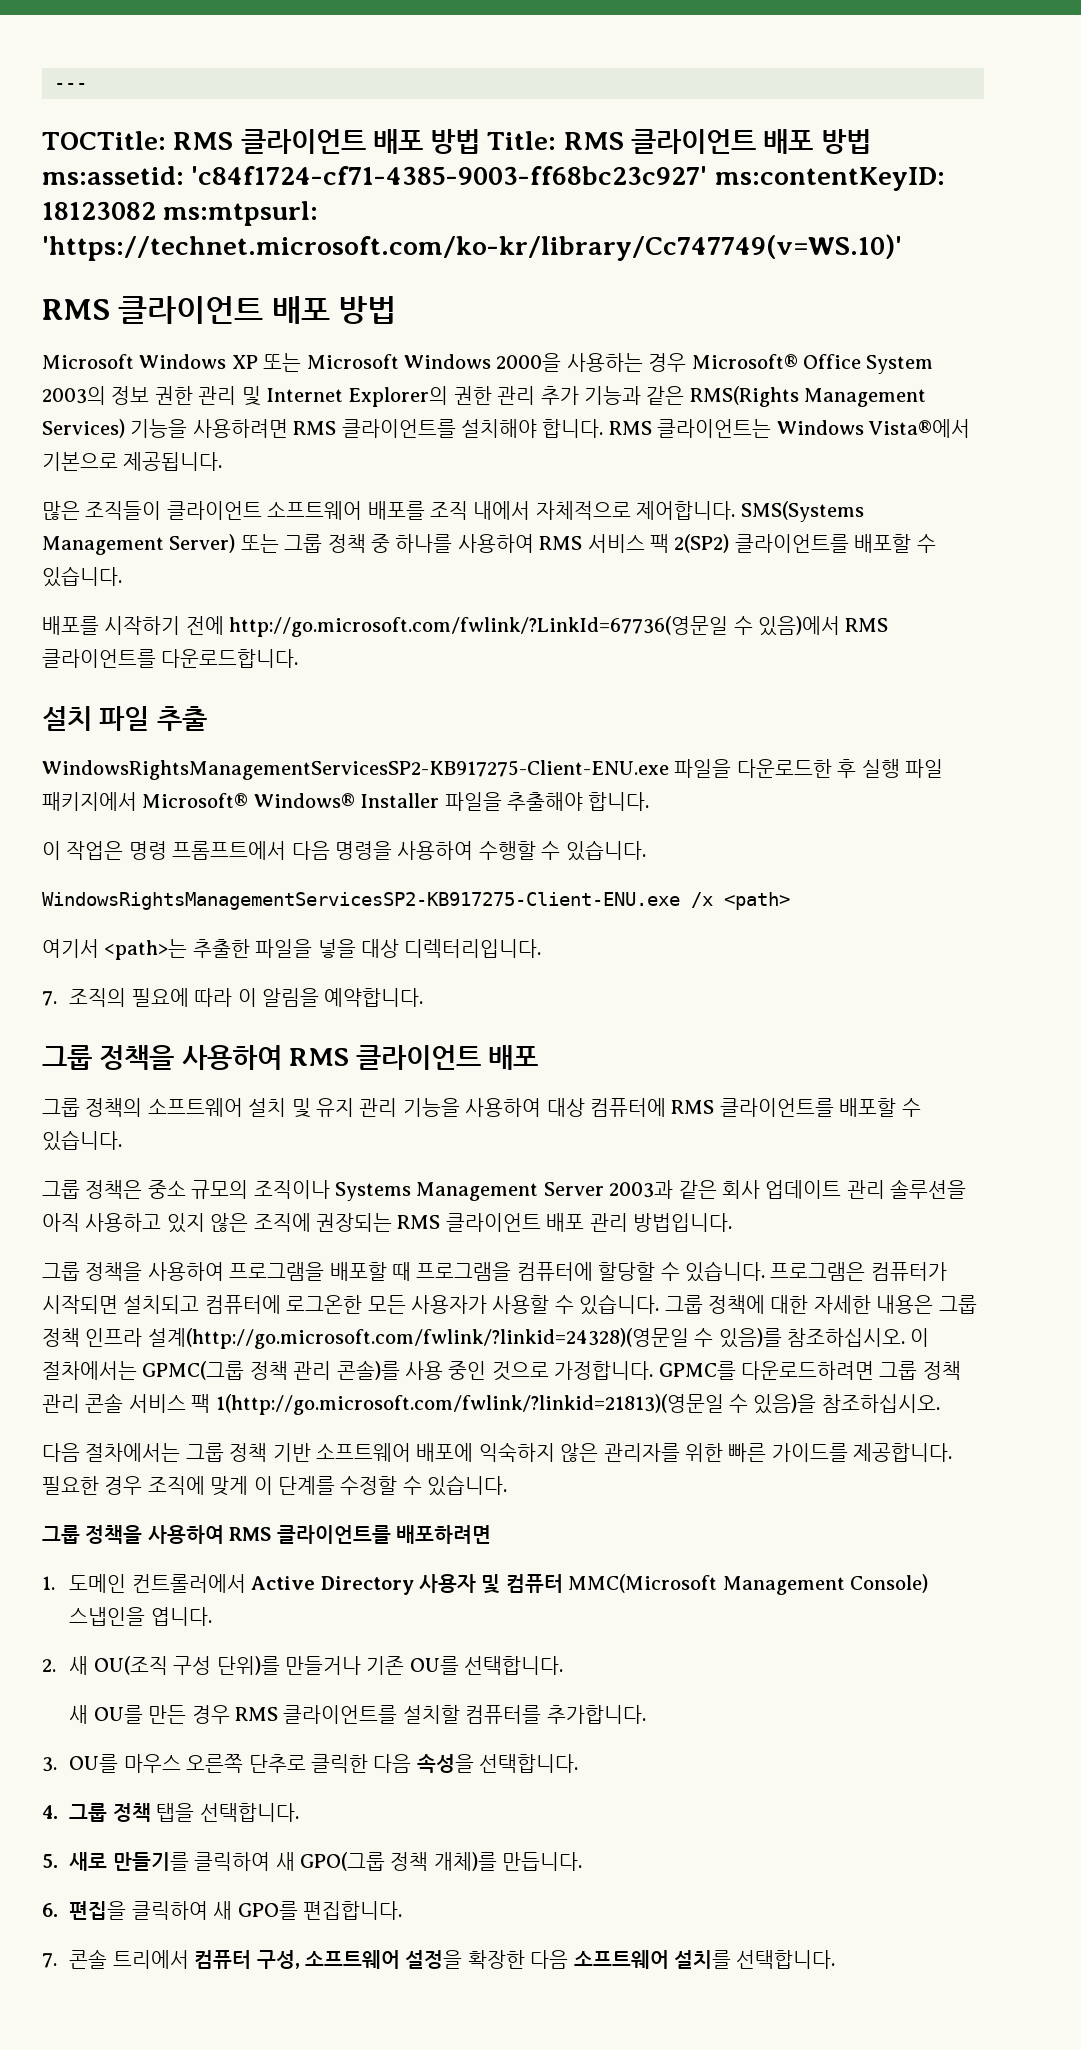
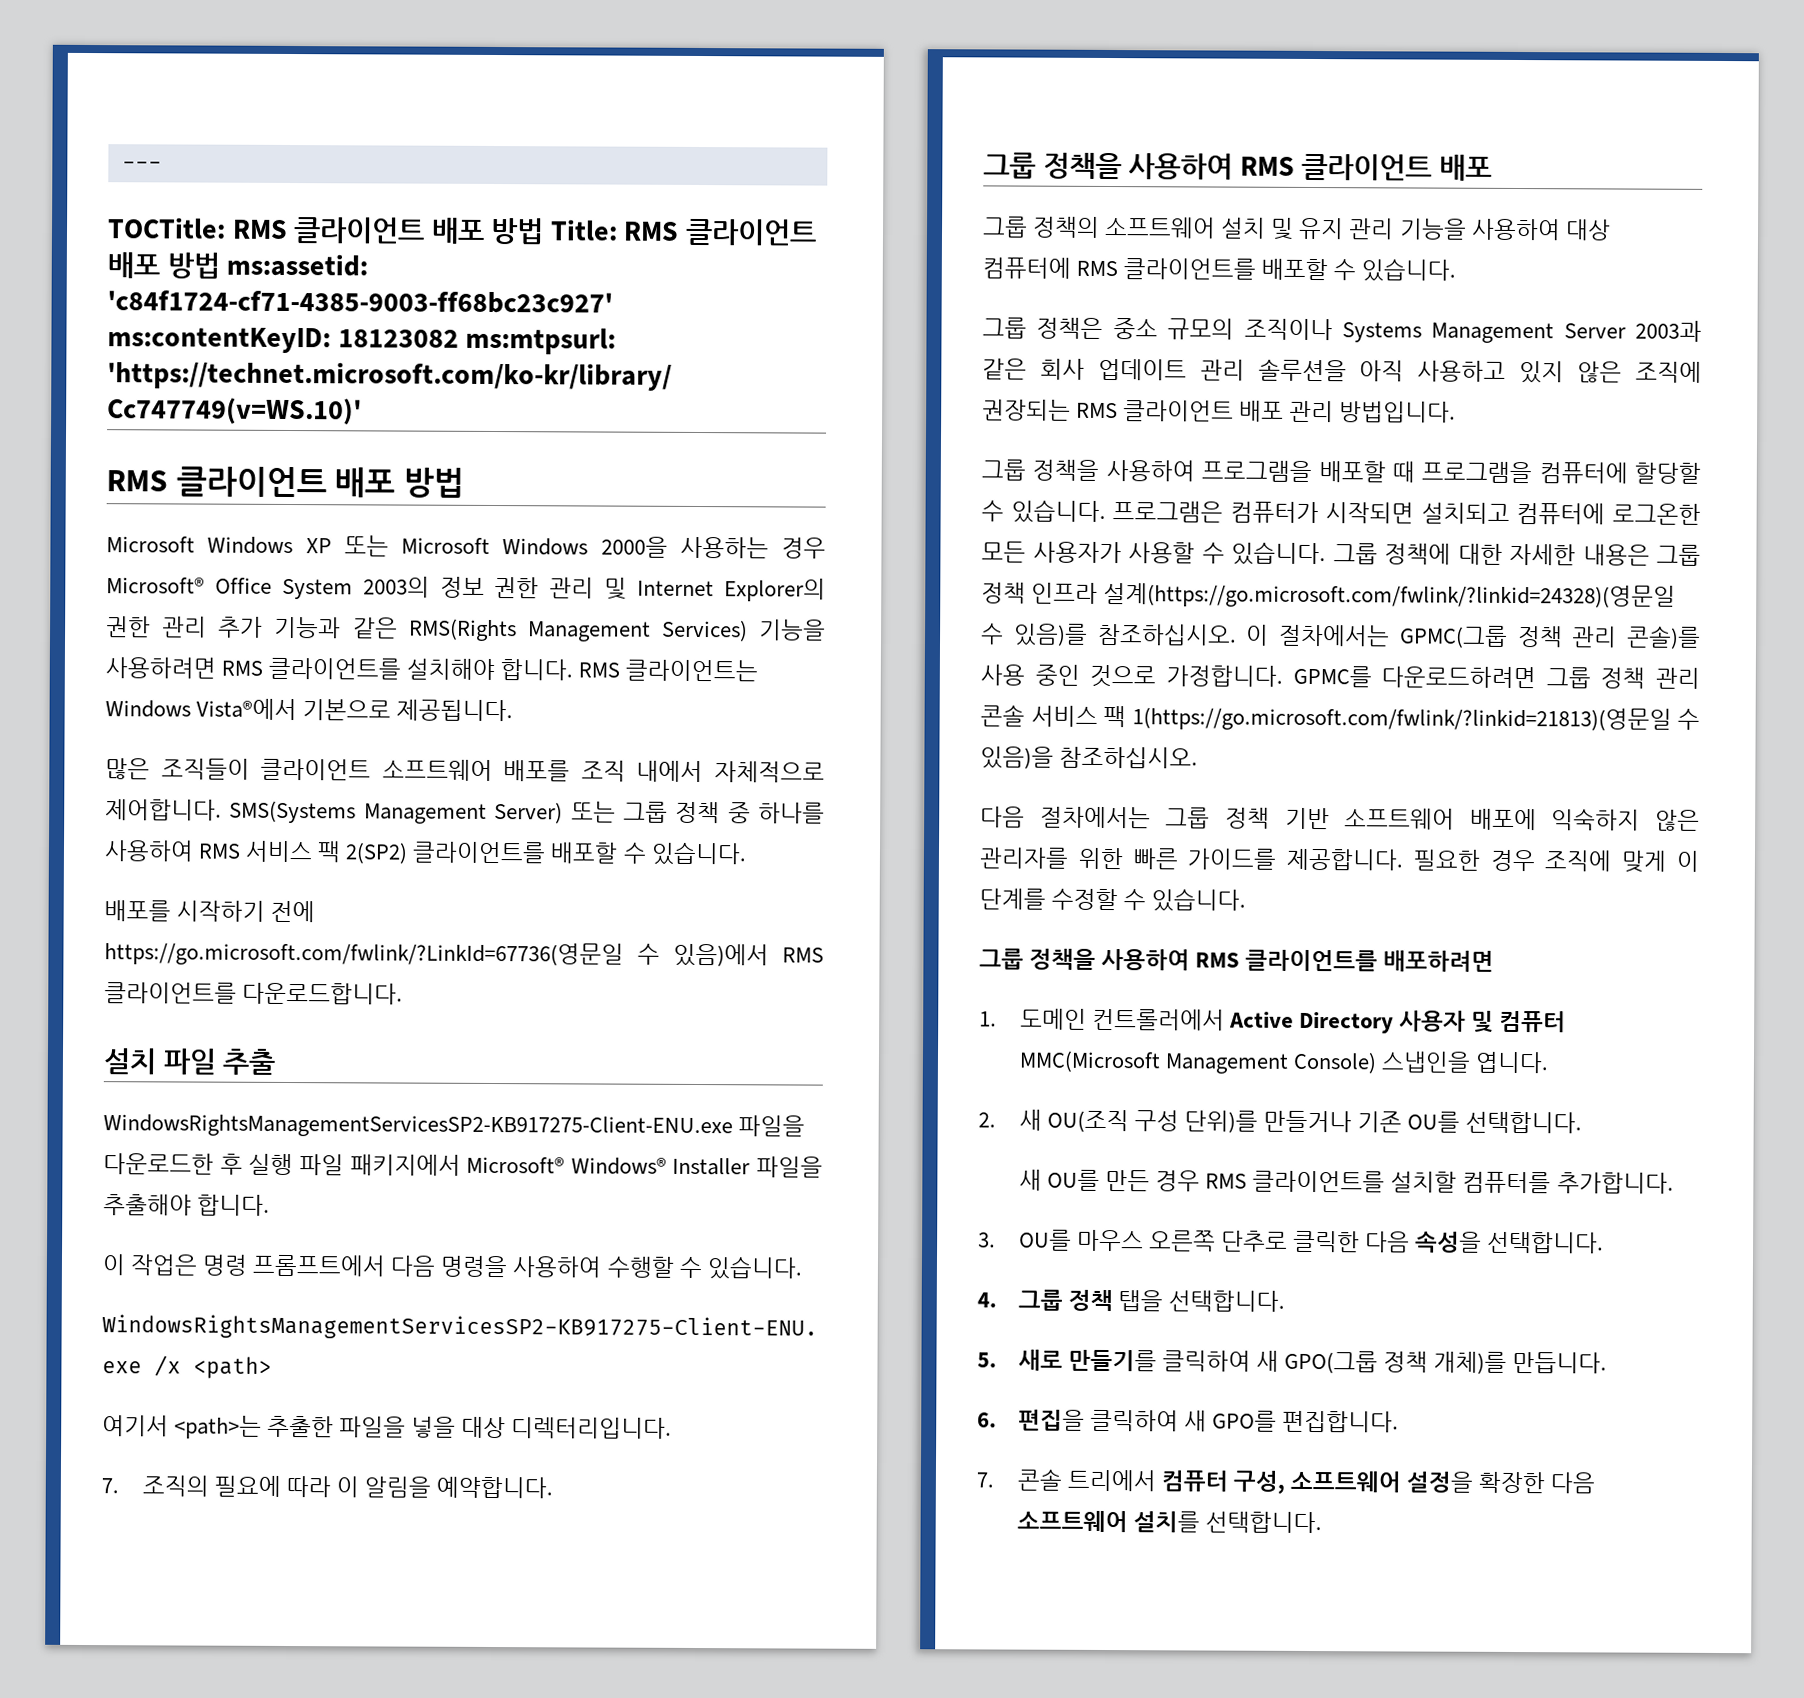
- 배포를 시작하기 전에 http://go.microsoft.com/fwlink/?LinkId=67736(영문일 수 있음)에서 RMS 클라이언트를 다운로드합니다.
+ 배포를 시작하기 전에 https://go.microsoft.com/fwlink/?LinkId=67736(영문일 수 있음)에서 RMS 클라이언트를 다운로드합니다.
- 그룹 정책에 대한 자세한 내용은 그룹 정책 인프라 설계(http://go.microsoft.com/fwlink/?linkid=24328)(영문일 수 있음)를 참조하십시오.
+ 그룹 정책에 대한 자세한 내용은 그룹 정책 인프라 설계(https://go.microsoft.com/fwlink/?linkid=24328)(영문일 수 있음)를 참조하십시오.
- GPMC를 다운로드하려면 그룹 정책 관리 콘솔 서비스 팩 1(http://go.microsoft.com/fwlink/?linkid=21813)(영문일 수 있음)을 참조하십시오.
+ GPMC를 다운로드하려면 그룹 정책 관리 콘솔 서비스 팩 1(https://go.microsoft.com/fwlink/?linkid=21813)(영문일 수 있음)을 참조하십시오.

